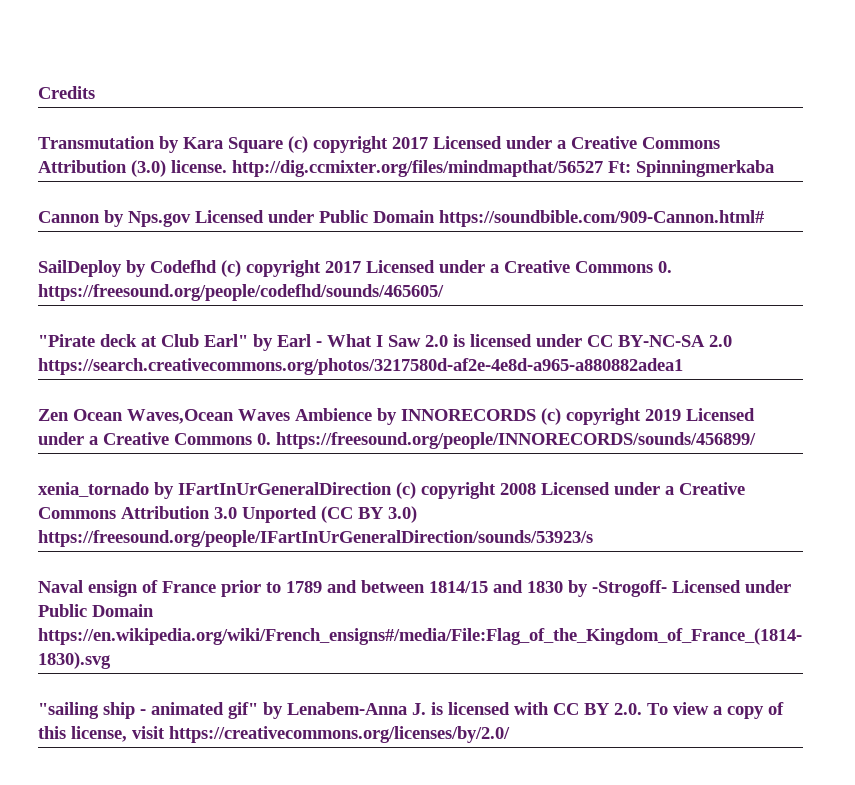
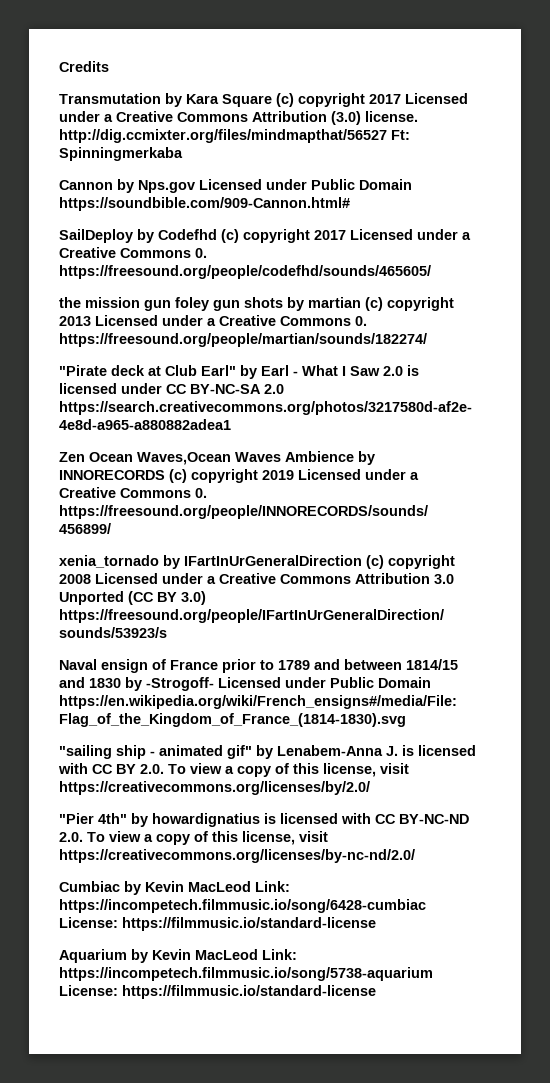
+ the mission gun foley gun shots by martian (c) copyright 2013 Licensed under a Creative Commons 0. https://freesound.org/people/martian/sounds/182274/
+ "Pier 4th" by howardignatius is licensed with CC BY-NC-ND 2.0. To view a copy of this license, visit https://creativecommons.org/licenses/by-nc-nd/2.0/
+ Cumbiac by Kevin MacLeod Link: https://incompetech.filmmusic.io/song/6428-cumbiac License: https://filmmusic.io/standard-license
+ Aquarium by Kevin MacLeod Link: https://incompetech.filmmusic.io/song/5738-aquarium License: https://filmmusic.io/standard-license

